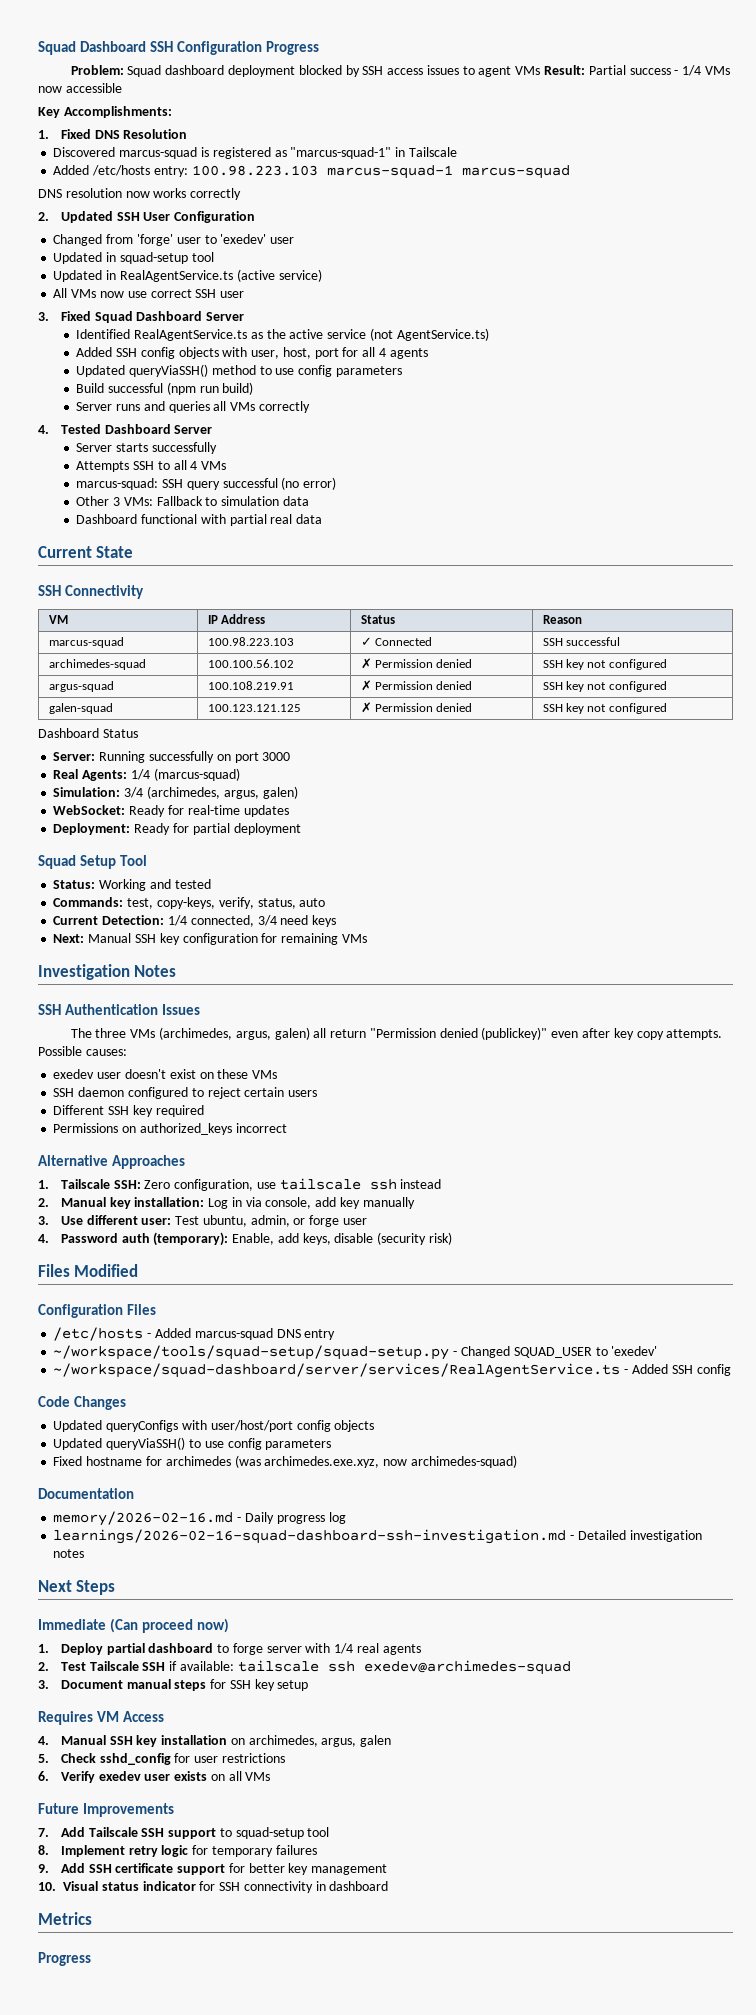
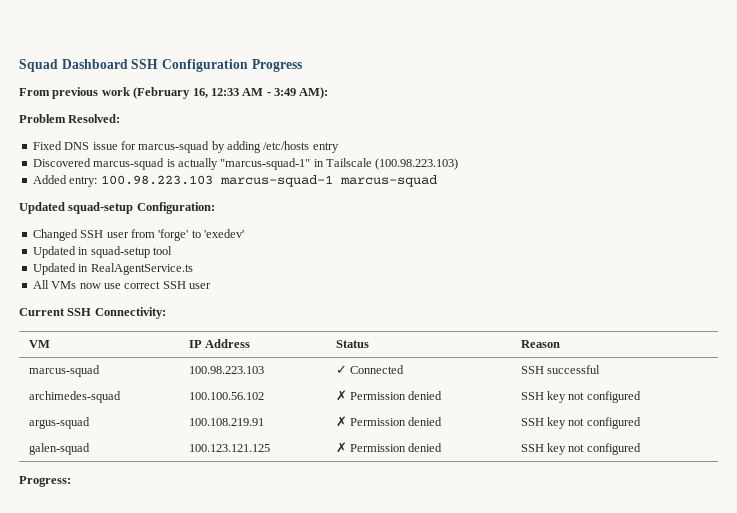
- Problem: Squad dashboard deployment blocked by SSH access issues to agent VMs Result: Partial success - 1/4 VMs now accessible
- Key Accomplishments:
- 1. Fixed DNS Resolution
+ From previous work (February 16, 12:33 AM - 3:49 AM):
+ Problem Resolved:
+ Fixed DNS issue for marcus-squad by adding /etc/hosts entry
- Discovered marcus-squad is registered as "marcus-squad-1" in Tailscale
- Added /etc/hosts entry: 100.98.223.103 marcus-squad-1 marcus-squad
+ Discovered marcus-squad is actually "marcus-squad-1" in Tailscale (100.98.223.103)
+ Added entry: 100.98.223.103 marcus-squad-1 marcus-squad
- DNS resolution now works correctly
- 2. Updated SSH User Configuration
- Changed from 'forge' user to 'exedev' user
+ Updated squad-setup Configuration:
+ Changed SSH user from 'forge' to 'exedev'
- Updated in RealAgentService.ts (active service)
+ Updated in RealAgentService.ts
- 3. Fixed Squad Dashboard Server
- Identified RealAgentService.ts as the active service (not AgentService.ts)
- Added SSH config objects with user, host, port for all 4 agents
- Updated queryViaSSH() method to use config parameters
- Build successful (npm run build)
- Server runs and queries all VMs correctly
- 4. Tested Dashboard Server
- Server starts successfully
- Attempts SSH to all 4 VMs
- marcus-squad: SSH query successful (no error)
- Other 3 VMs: Fallback to simulation data
- Dashboard functional with partial real data
- Current State
- SSH Connectivity
+ Current SSH Connectivity:
- Dashboard Status
- Server: Running successfully on port 3000
- Real Agents: 1/4 (marcus-squad)
- Simulation: 3/4 (archimedes, argus, galen)
- WebSocket: Ready for real-time updates
- Deployment: Ready for partial deployment
- Squad Setup Tool
- Status: Working and tested
- Commands: test, copy-keys, verify, status, auto
- Current Detection: 1/4 connected, 3/4 need keys
- Next: Manual SSH key configuration for remaining VMs
- Investigation Notes
- SSH Authentication Issues
- The three VMs (archimedes, argus, galen) all return "Permission denied (publickey)" even after key copy attempts. Possible causes:
- exedev user doesn't exist on these VMs
- SSH daemon configured to reject certain users
- Different SSH key required
- Permissions on authorized_keys incorrect
- Alternative Approaches
- 1. Tailscale SSH: Zero configuration, use tailscale ssh instead
- 2. Manual key installation: Log in via console, add key manually
- 3. Use different user: Test ubuntu, admin, or forge user
- 4. Password auth (temporary): Enable, add keys, disable (security risk)
- Files Modified
- Configuration Files
- /etc/hosts - Added marcus-squad DNS entry
- ~/workspace/tools/squad-setup/squad-setup.py - Changed SQUAD_USER to 'exedev'
- ~/workspace/squad-dashboard/server/services/RealAgentService.ts - Added SSH config
- Code Changes
- Updated queryConfigs with user/host/port config objects
- Updated queryViaSSH() to use config parameters
- Fixed hostname for archimedes (was archimedes.exe.xyz, now archimedes-squad)
- Documentation
- memory/2026-02-16.md - Daily progress log
- learnings/2026-02-16-squad-dashboard-ssh-investigation.md - Detailed investigation notes
- Next Steps
- Immediate (Can proceed now)
- 1. Deploy partial dashboard to forge server with 1/4 real agents
- 2. Test Tailscale SSH if available: tailscale ssh exedev@archimedes-squad
- 3. Document manual steps for SSH key setup
- Requires VM Access
- 4. Manual SSH key installation on archimedes, argus, galen
- 5. Check sshd_config for user restrictions
- 6. Verify exedev user exists on all VMs
- Future Improvements
- 7. Add Tailscale SSH support to squad-setup tool
- 8. Implement retry logic for temporary failures
- 9. Add SSH certificate support for better key management
- 10. Visual status indicator for SSH connectivity in dashboard
- Metrics
- Progress
+ Progress:

